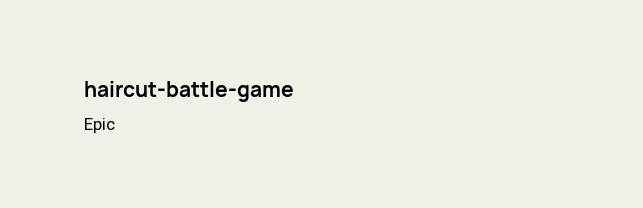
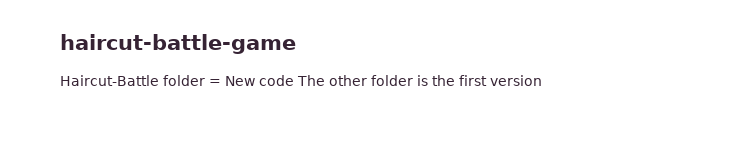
- Epic
+ Haircut-Battle folder = New code The other folder is the first version

